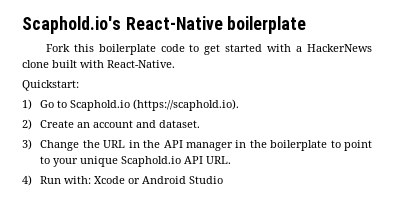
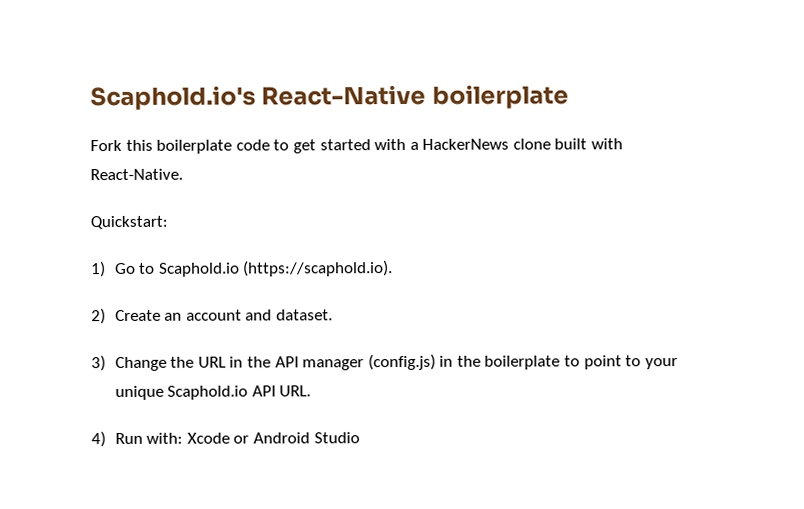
- 3) Change the URL in the API manager in the boilerplate to point to your unique Scaphold.io API URL.
+ 3) Change the URL in the API manager (config.js) in the boilerplate to point to your unique Scaphold.io API URL.

